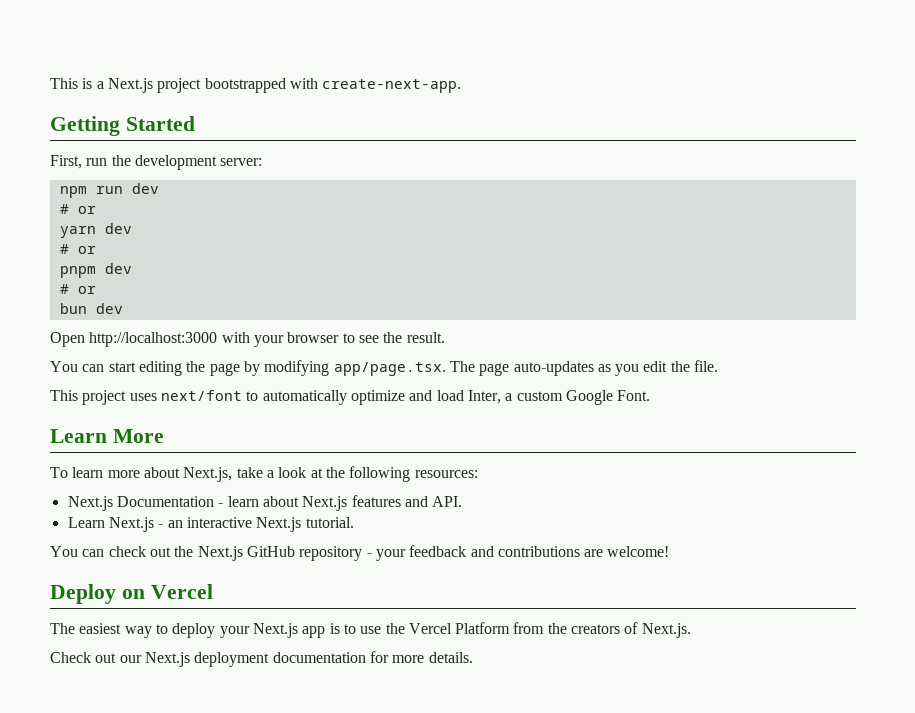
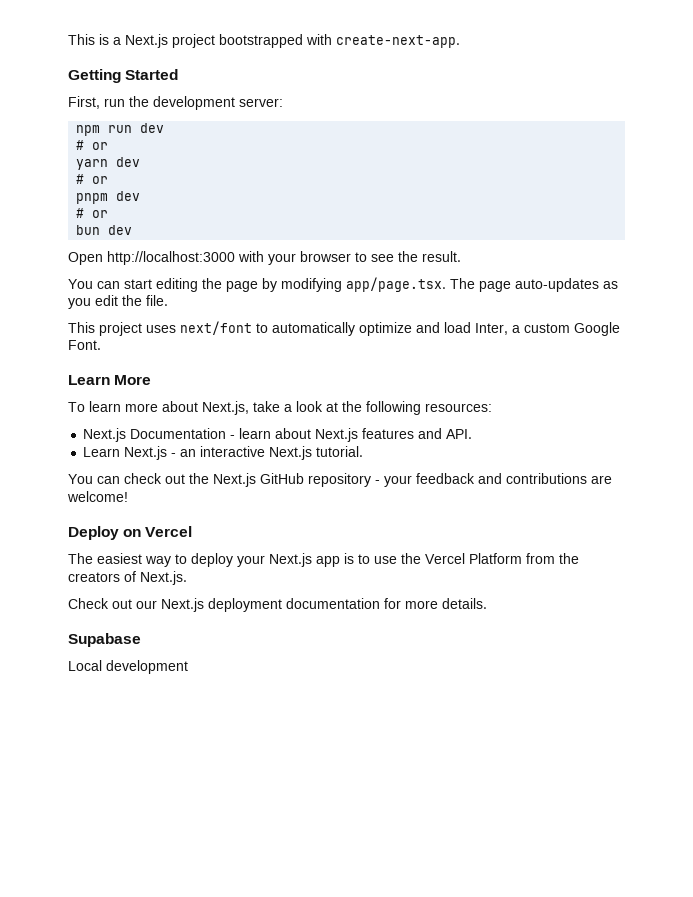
+ Supabase
+ Local development

